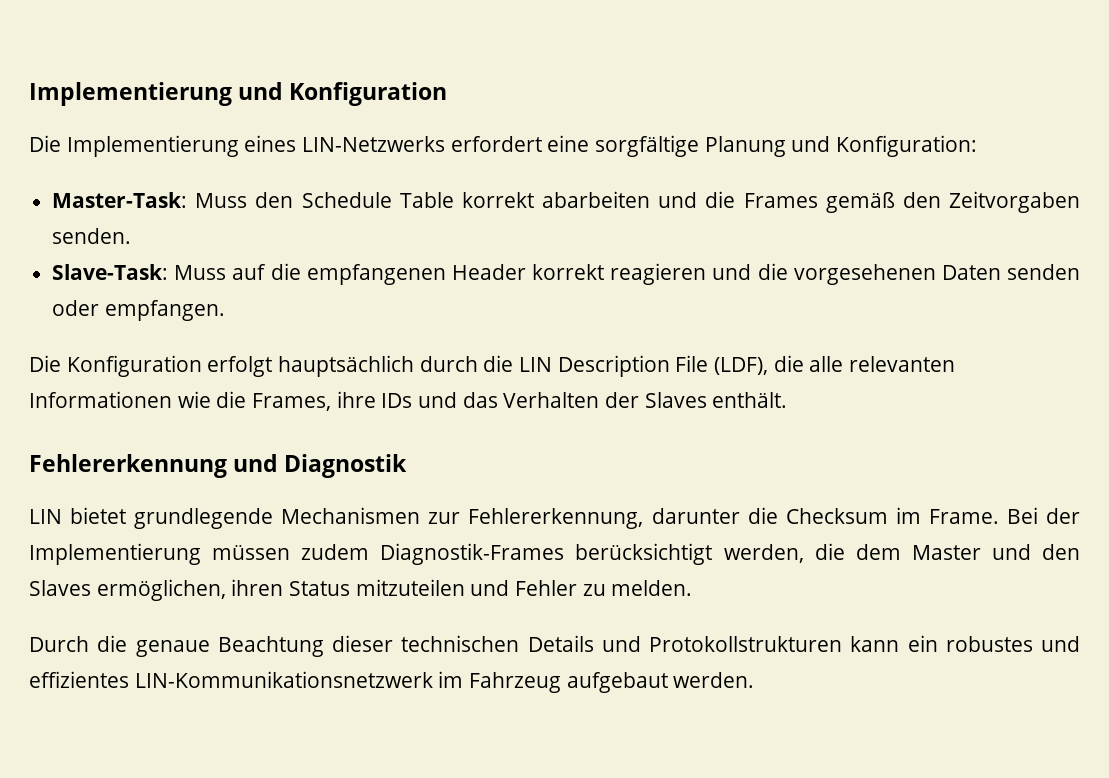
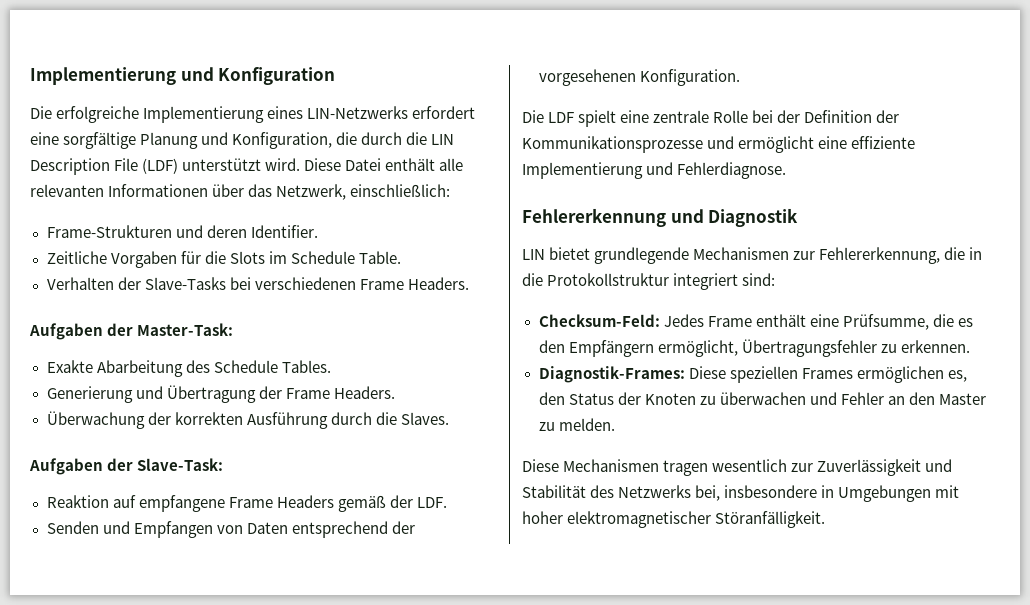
- Die Implementierung eines LIN-Netzwerks erfordert eine sorgfältige Planung und Konfiguration:
- Master-Task: Muss den Schedule Table korrekt abarbeiten und die Frames gemäß den Zeitvorgaben senden.
- Slave-Task: Muss auf die empfangenen Header korrekt reagieren und die vorgesehenen Daten senden oder empfangen.
- Die Konfiguration erfolgt hauptsächlich durch die LIN Description File (LDF), die alle relevanten Informationen wie die Frames, ihre IDs und das Verhalten der Slaves enthält.
+ Die erfolgreiche Implementierung eines LIN-Netzwerks erfordert eine sorgfältige Planung und Konfiguration, die durch die LIN Description File (LDF) unterstützt wird. Diese Datei enthält alle relevanten Informationen über das Netzwerk, einschließlich:
+ Frame-Strukturen und deren Identifier.
+ Zeitliche Vorgaben für die Slots im Schedule Table.
+ Verhalten der Slave-Tasks bei verschiedenen Frame Headers.
+ Aufgaben der Master-Task:
+ Exakte Abarbeitung des Schedule Tables.
+ Generierung und Übertragung der Frame Headers.
+ Überwachung der korrekten Ausführung durch die Slaves.
+ Aufgaben der Slave-Task:
+ Reaktion auf empfangene Frame Headers gemäß der LDF.
+ Senden und Empfangen von Daten entsprechend der vorgesehenen Konfiguration.
+ Die LDF spielt eine zentrale Rolle bei der Definition der Kommunikationsprozesse und ermöglicht eine effiziente Implementierung und Fehlerdiagnose.
- LIN bietet grundlegende Mechanismen zur Fehlererkennung, darunter die Checksum im Frame. Bei der Implementierung müssen zudem Diagnostik-Frames berücksichtigt werden, die dem Master und den Slaves ermöglichen, ihren Status mitzuteilen und Fehler zu melden.
- Durch die genaue Beachtung dieser technischen Details und Protokollstrukturen kann ein robustes und effizientes LIN-Kommunikationsnetzwerk im Fahrzeug aufgebaut werden.
+ LIN bietet grundlegende Mechanismen zur Fehlererkennung, die in die Protokollstruktur integriert sind:
+ Checksum-Feld: Jedes Frame enthält eine Prüfsumme, die es den Empfängern ermöglicht, Übertragungsfehler zu erkennen.
+ Diagnostik-Frames: Diese speziellen Frames ermöglichen es, den Status der Knoten zu überwachen und Fehler an den Master zu melden.
+ Diese Mechanismen tragen wesentlich zur Zuverlässigkeit und Stabilität des Netzwerks bei, insbesondere in Umgebungen mit hoher elektromagnetischer Störanfälligkeit.

